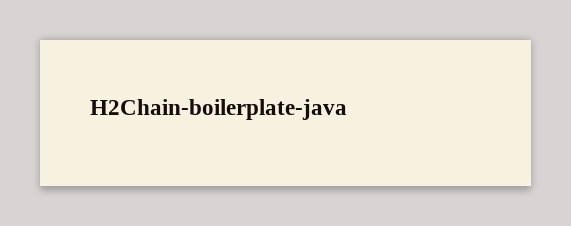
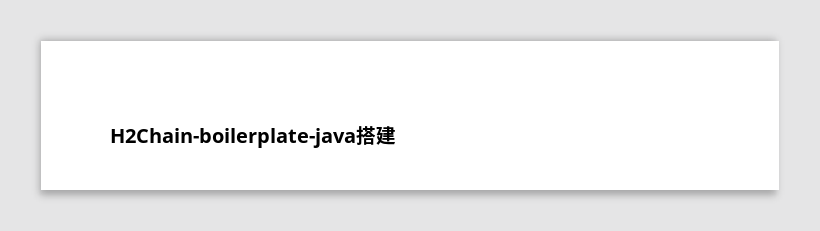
- H2Chain-boilerplate-java
+ H2Chain-boilerplate-java搭建

